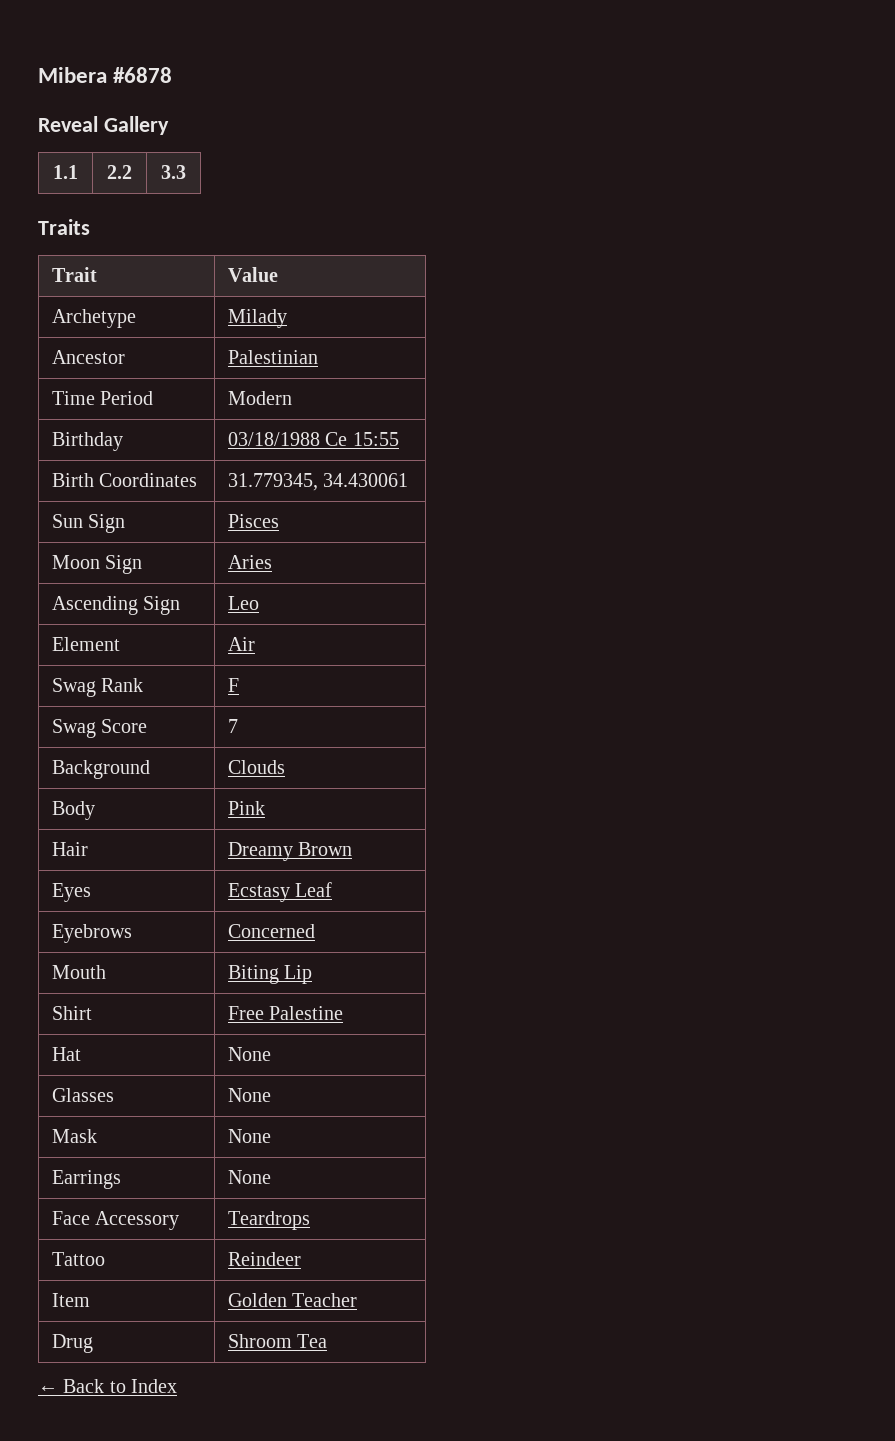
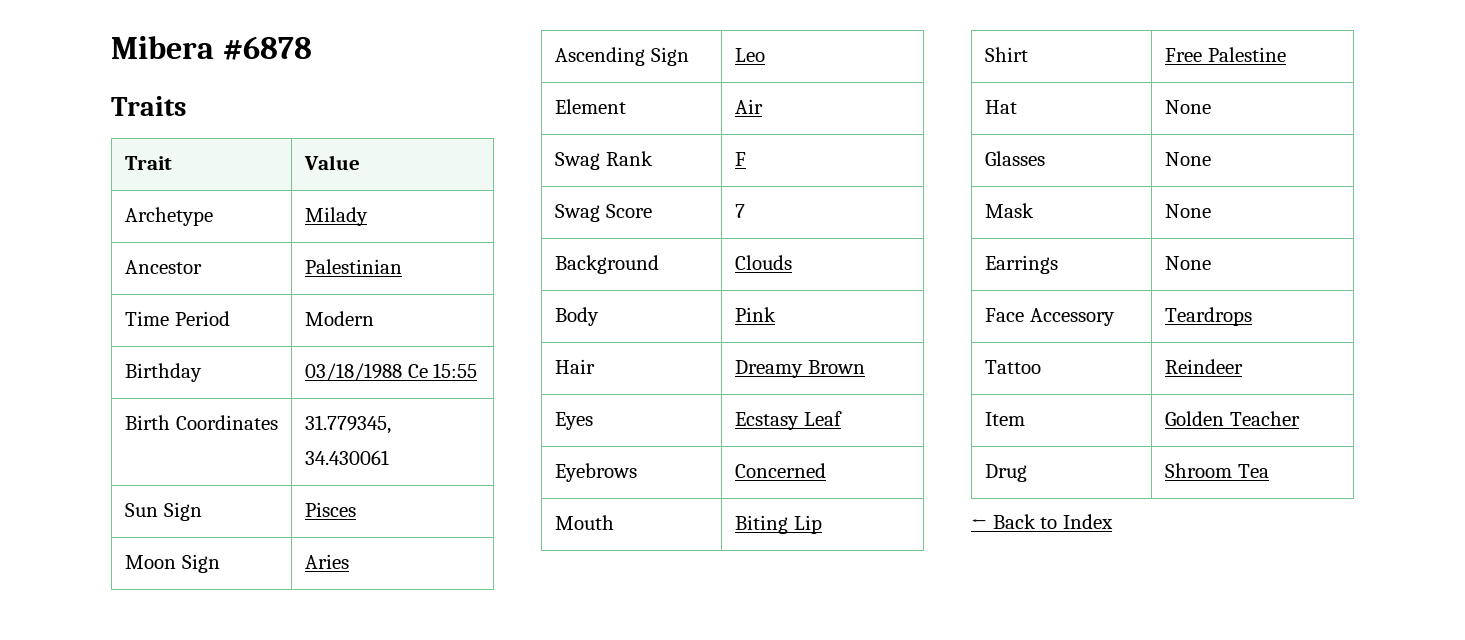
- Reveal Gallery
- 1.1 | 2.2 | 3.3

